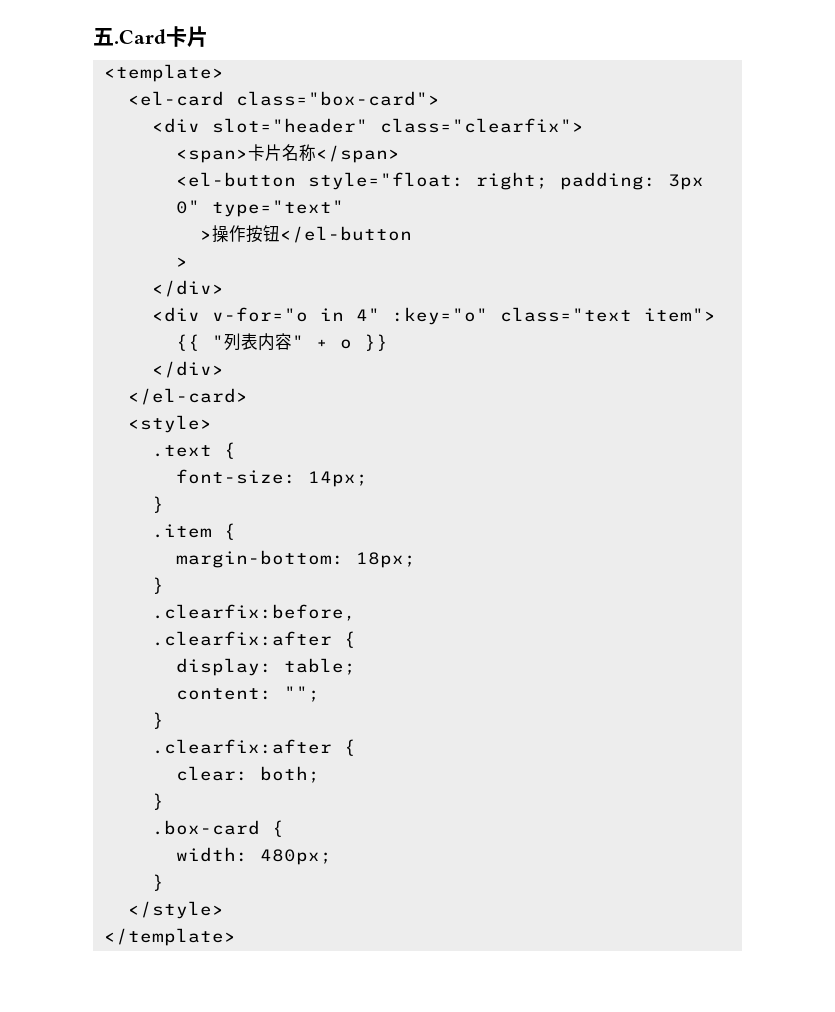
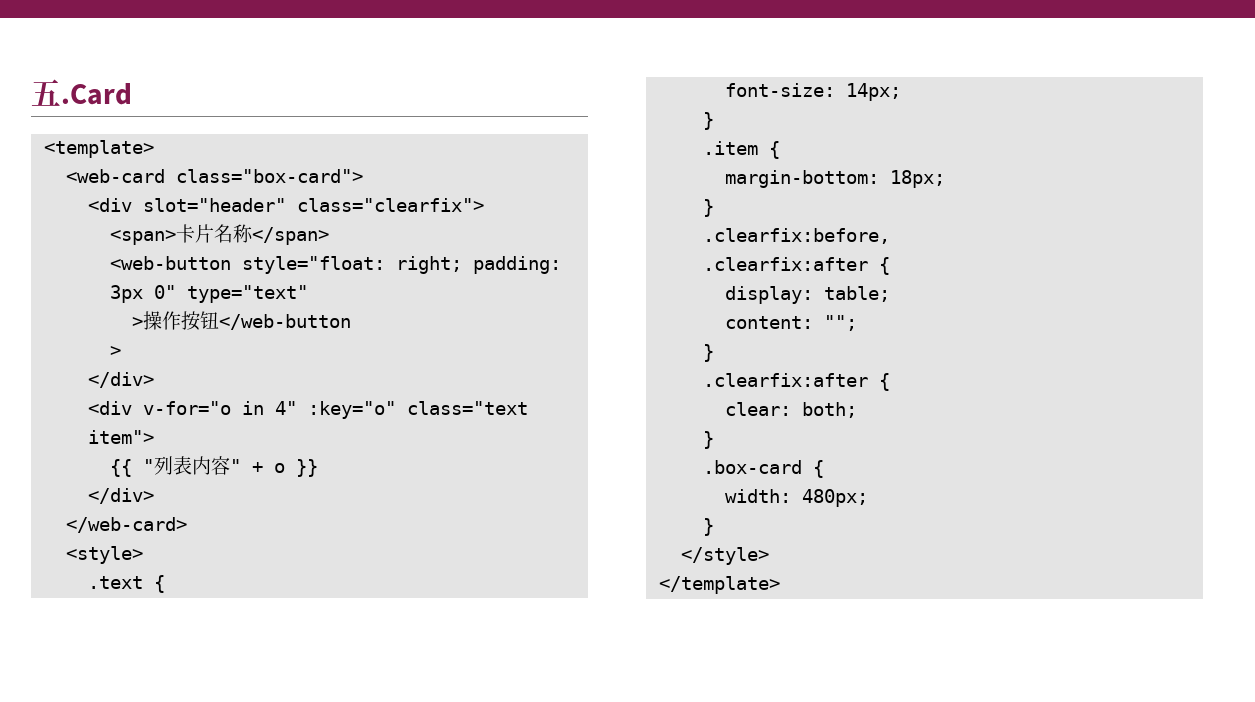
- 五.Card卡片
+ 五.Card
- <el-card class="box-card">
+ <web-card class="box-card">
- <el-button style="float: right; padding: 3px 0" type="text"
+ <web-button style="float: right; padding: 3px 0" type="text"
- >操作按钮</el-button
+ >操作按钮</web-button
- </el-card>
+ </web-card>

